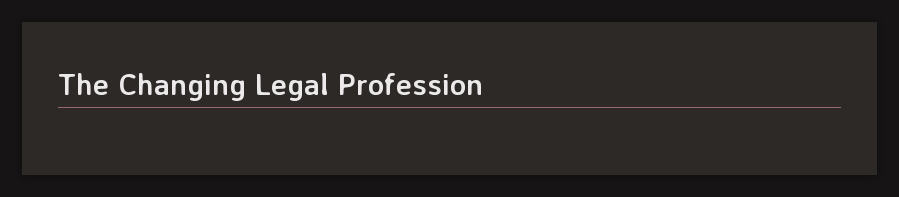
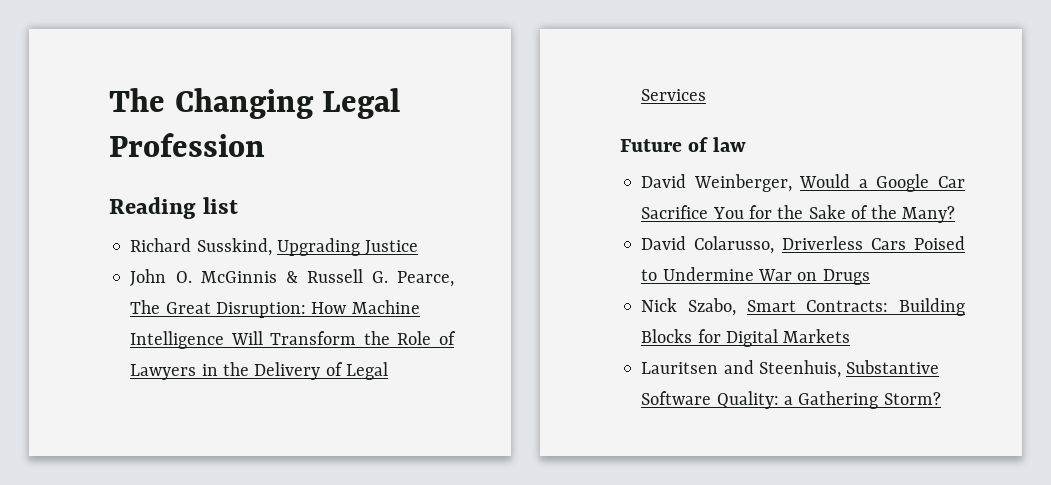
+ Reading list
+ Richard Susskind, Upgrading Justice
+ John O. McGinnis & Russell G. Pearce, The Great Disruption: How Machine Intelligence Will Transform the Role of Lawyers in the Delivery of Legal Services
+ Future of law
+ David Weinberger, Would a Google Car Sacrifice You for the Sake of the Many?
+ David Colarusso, Driverless Cars Poised to Undermine War on Drugs
+ Nick Szabo, Smart Contracts: Building Blocks for Digital Markets
+ Lauritsen and Steenhuis, Substantive Software Quality: a Gathering Storm?

